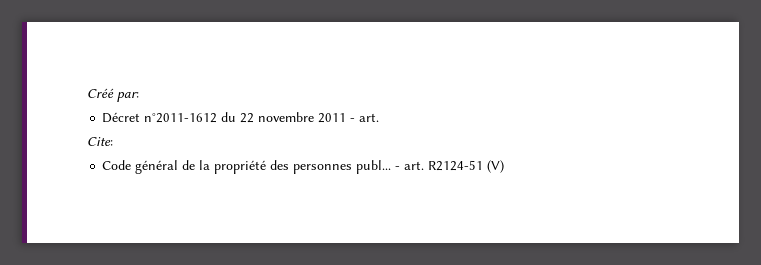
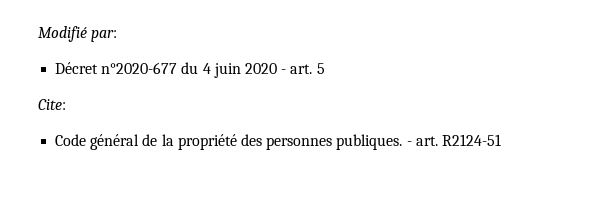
- Créé par:
+ Modifié par:
- Décret n°2011-1612 du 22 novembre 2011 - art.
+ Décret n°2020-677 du 4 juin 2020 - art. 5
- Code général de la propriété des personnes publ...
+ Code général de la propriété des personnes publiques.
- - art. R2124-51 (V)
+ - art. R2124-51

